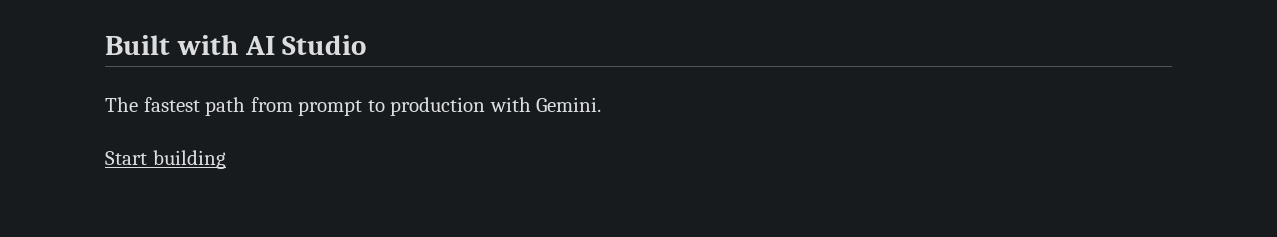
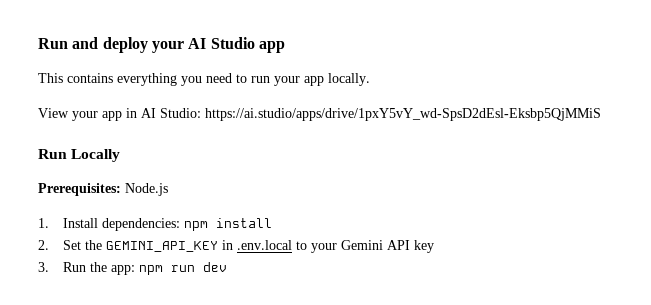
- Built with AI Studio
- The fastest path from prompt to production with Gemini.
- Start building
+ Run and deploy your AI Studio app
+ This contains everything you need to run your app locally.
+ View your app in AI Studio: https://ai.studio/apps/drive/1pxY5vY_wd-SpsD2dEsl-Eksbp5QjMMiS
+ Run Locally
+ Prerequisites: Node.js
+ 1. Install dependencies: npm install
+ 2. Set the GEMINI_API_KEY in .env.local to your Gemini API key
+ 3. Run the app: npm run dev

